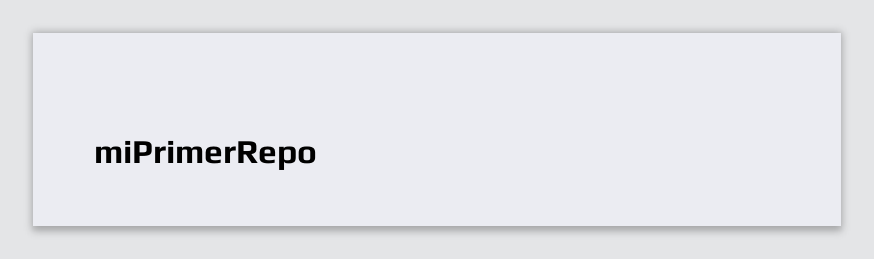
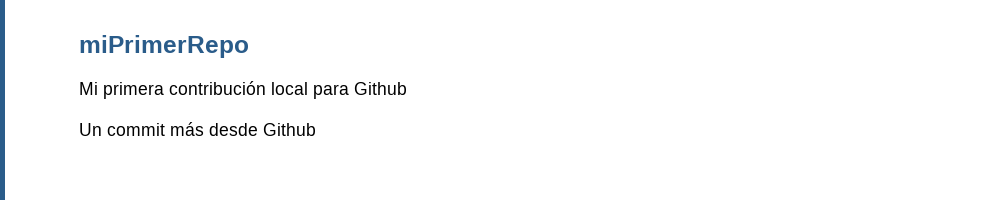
+ Mi primera contribución local para Github
+ Un commit más desde Github

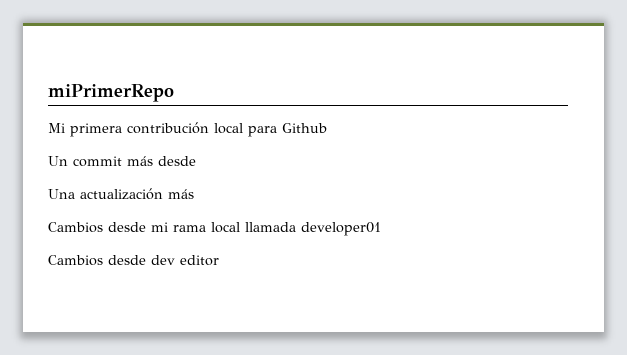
- Un commit más desde Github
+ Un commit más desde
+ Una actualización más
+ Cambios desde mi rama local llamada developer01
+ Cambios desde dev editor

